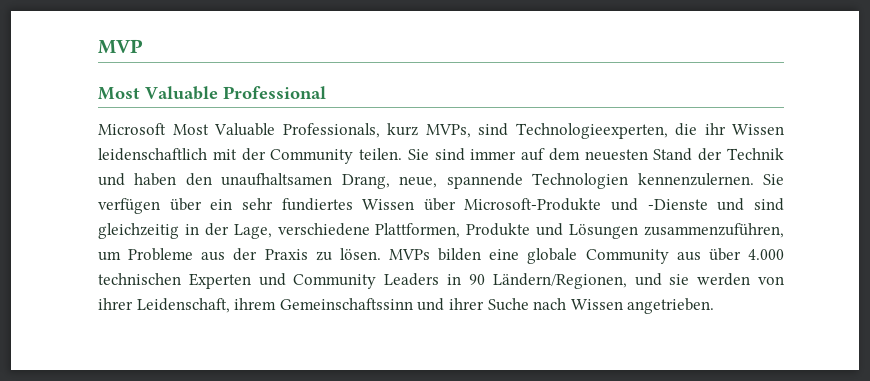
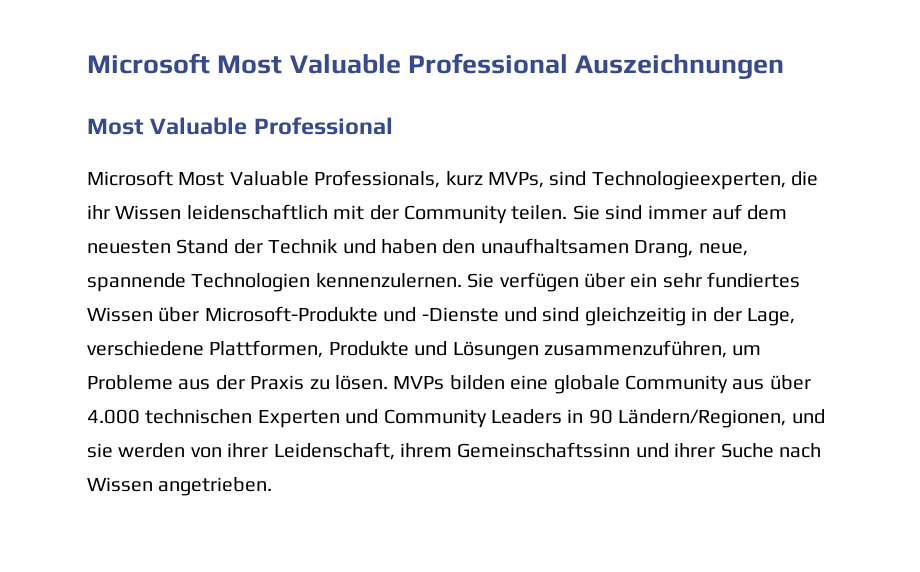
- MVP
+ Microsoft Most Valuable Professional Auszeichnungen

